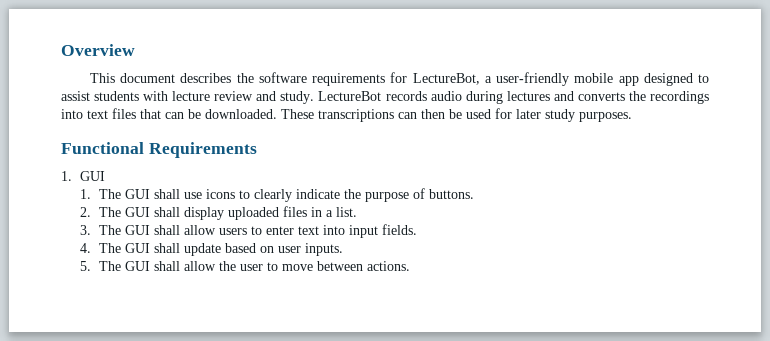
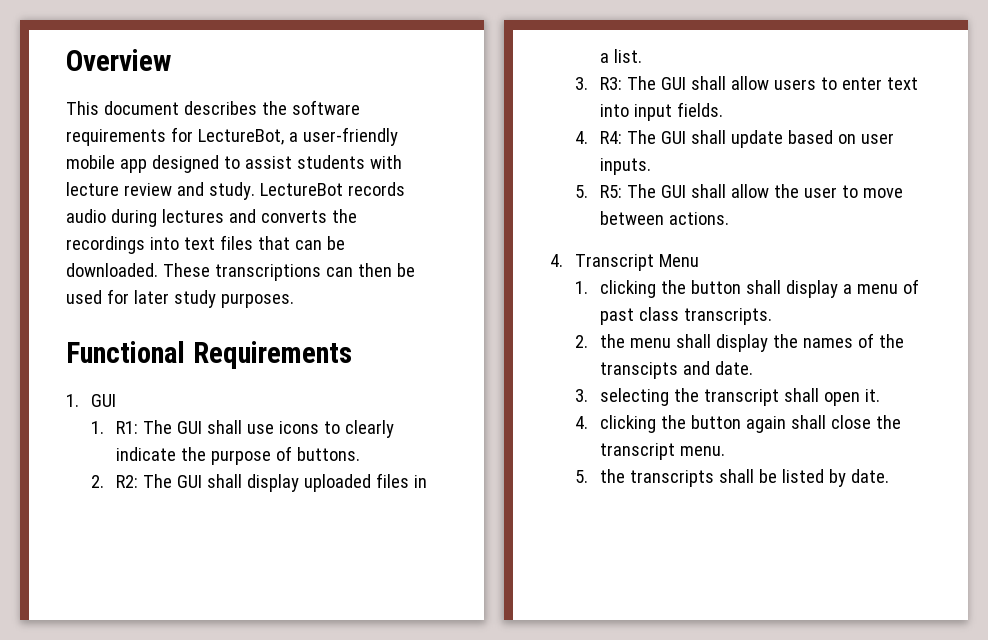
- 1. The GUI shall use icons to clearly indicate the purpose of buttons.
+ 1. R1: The GUI shall use icons to clearly indicate the purpose of buttons.
- 2. The GUI shall display uploaded files in a list.
+ 2. R2: The GUI shall display uploaded files in a list.
- 3. The GUI shall allow users to enter text into input fields.
+ 3. R3: The GUI shall allow users to enter text into input fields.
- 4. The GUI shall update based on user inputs.
+ 4. R4: The GUI shall update based on user inputs.
- 5. The GUI shall allow the user to move between actions.
+ 5. R5: The GUI shall allow the user to move between actions.
+ 4. Transcript Menu
+ 1. clicking the button shall display a menu of past class transcripts.
+ 2. the menu shall display the names of the transcipts and date.
+ 3. selecting the transcript shall open it.
+ 4. clicking the button again shall close the transcript menu.
+ 5. the transcripts shall be listed by date.

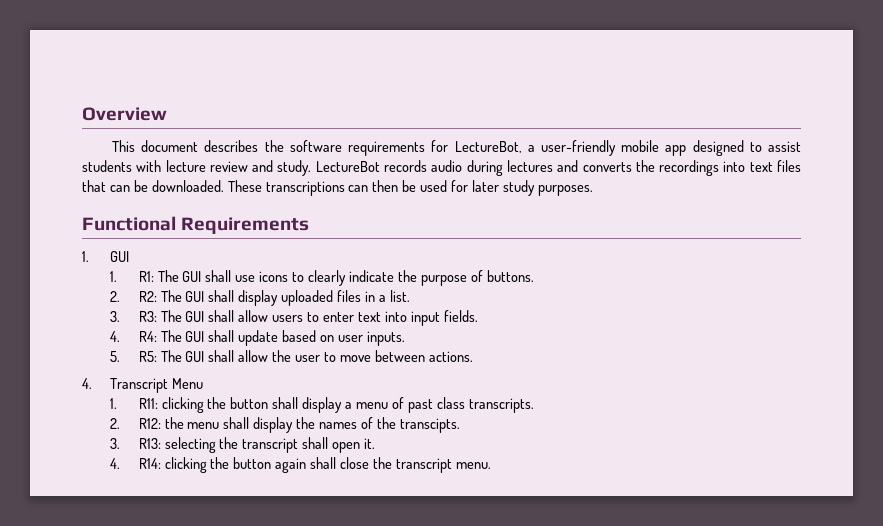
- 1. clicking the button shall display a menu of past class transcripts.
+ 1. R11: clicking the button shall display a menu of past class transcripts.
- 2. the menu shall display the names of the transcipts and date.
- 3. selecting the transcript shall open it.
+ 2. R12: the menu shall display the names of the transcipts.
+ 3. R13: selecting the transcript shall open it.
- 4. clicking the button again shall close the transcript menu.
+ 4. R14: clicking the button again shall close the transcript menu.
- 5. the transcripts shall be listed by date.

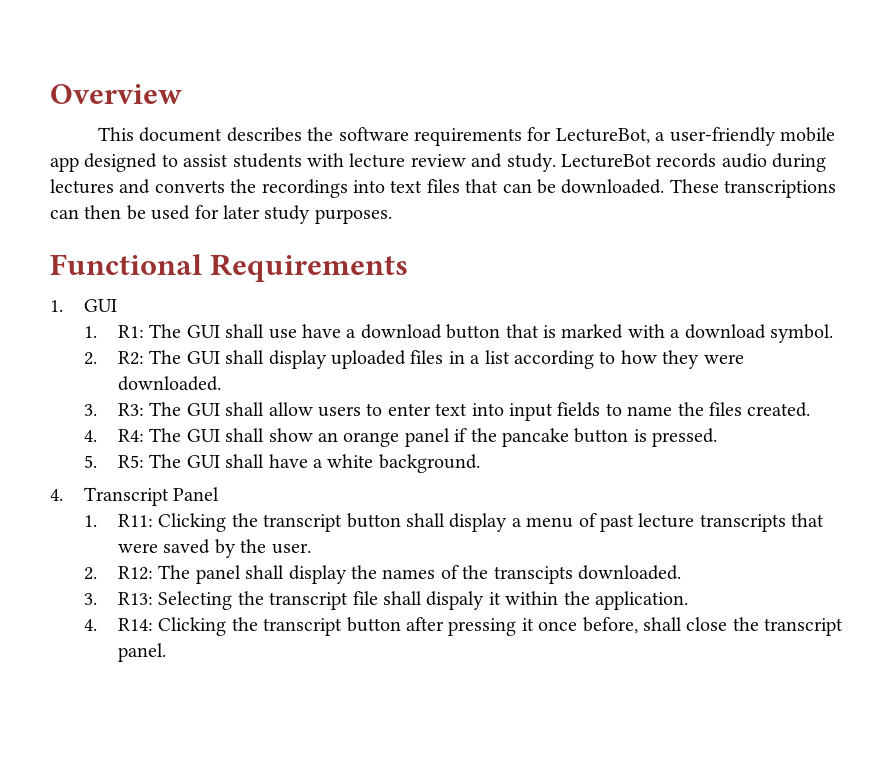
- 1. R1: The GUI shall use icons to clearly indicate the purpose of buttons.
+ 1. R1: The GUI shall use have a download button that is marked with a download symbol.
- 2. R2: The GUI shall display uploaded files in a list.
+ 2. R2: The GUI shall display uploaded files in a list according to how they were downloaded.
- 3. R3: The GUI shall allow users to enter text into input fields.
+ 3. R3: The GUI shall allow users to enter text into input fields to name the files created.
- 4. R4: The GUI shall update based on user inputs.
+ 4. R4: The GUI shall show an orange panel if the pancake button is pressed.
- 5. R5: The GUI shall allow the user to move between actions.
+ 5. R5: The GUI shall have a white background.
- 4. Transcript Menu
+ 4. Transcript Panel
- 1. R11: clicking the button shall display a menu of past class transcripts.
+ 1. R11: Clicking the transcript button shall display a menu of past lecture transcripts that were saved by the user.
- 2. R12: the menu shall display the names of the transcipts.
+ 2. R12: The panel shall display the names of the transcipts downloaded.
- 3. R13: selecting the transcript shall open it.
- 4. R14: clicking the button again shall close the transcript menu.
+ 3. R13: Selecting the transcript file shall dispaly it within the application.
+ 4. R14: Clicking the transcript button after pressing it once before, shall close the transcript panel.

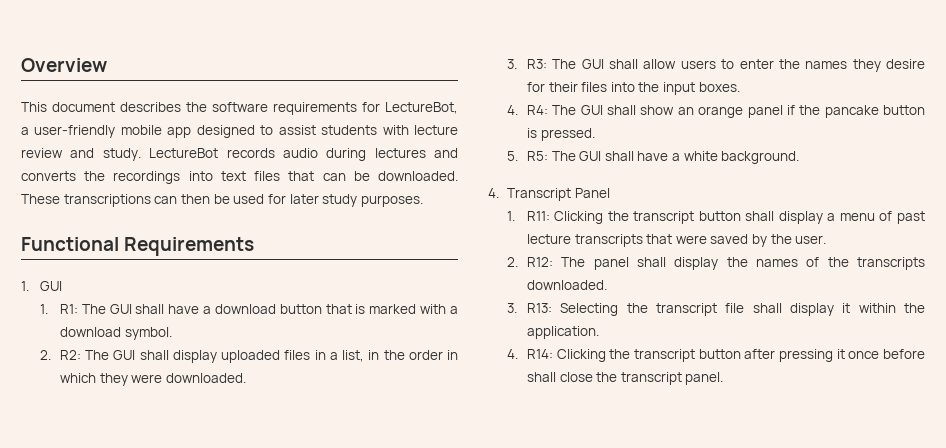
- 1. R1: The GUI shall use have a download button that is marked with a download symbol.
+ 1. R1: The GUI shall have a download button that is marked with a download symbol.
- 2. R2: The GUI shall display uploaded files in a list according to how they were downloaded.
+ 2. R2: The GUI shall display uploaded files in a list, in the order in which they were downloaded.
- 3. R3: The GUI shall allow users to enter text into input fields to name the files created.
+ 3. R3: The GUI shall allow users to enter the names they desire for their files into the input boxes.
- 2. R12: The panel shall display the names of the transcipts downloaded.
+ 2. R12: The panel shall display the names of the transcripts downloaded.
- 3. R13: Selecting the transcript file shall dispaly it within the application.
+ 3. R13: Selecting the transcript file shall display it within the application.
- 4. R14: Clicking the transcript button after pressing it once before, shall close the transcript panel.
+ 4. R14: Clicking the transcript button after pressing it once before shall close the transcript panel.

